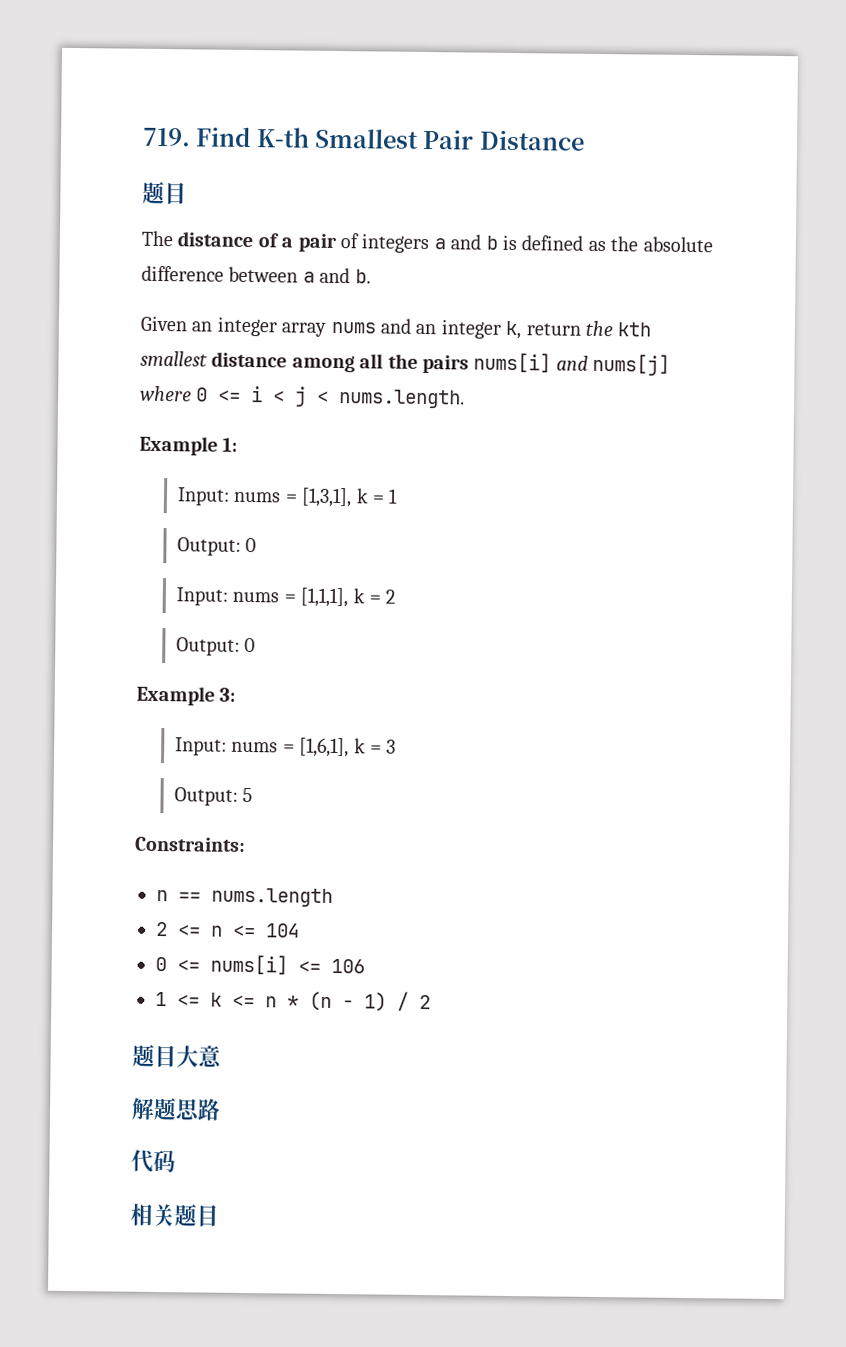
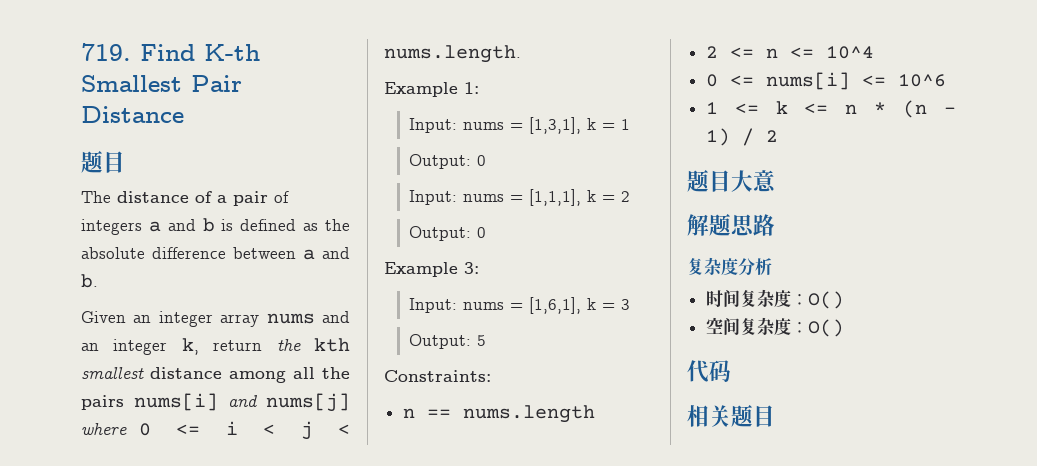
- 2 <= n <= 104
+ 2 <= n <= 10^4
- 0 <= nums[i] <= 106
+ 0 <= nums[i] <= 10^6
+ 复杂度分析
+ 时间复杂度：O()
+ 空间复杂度：O()

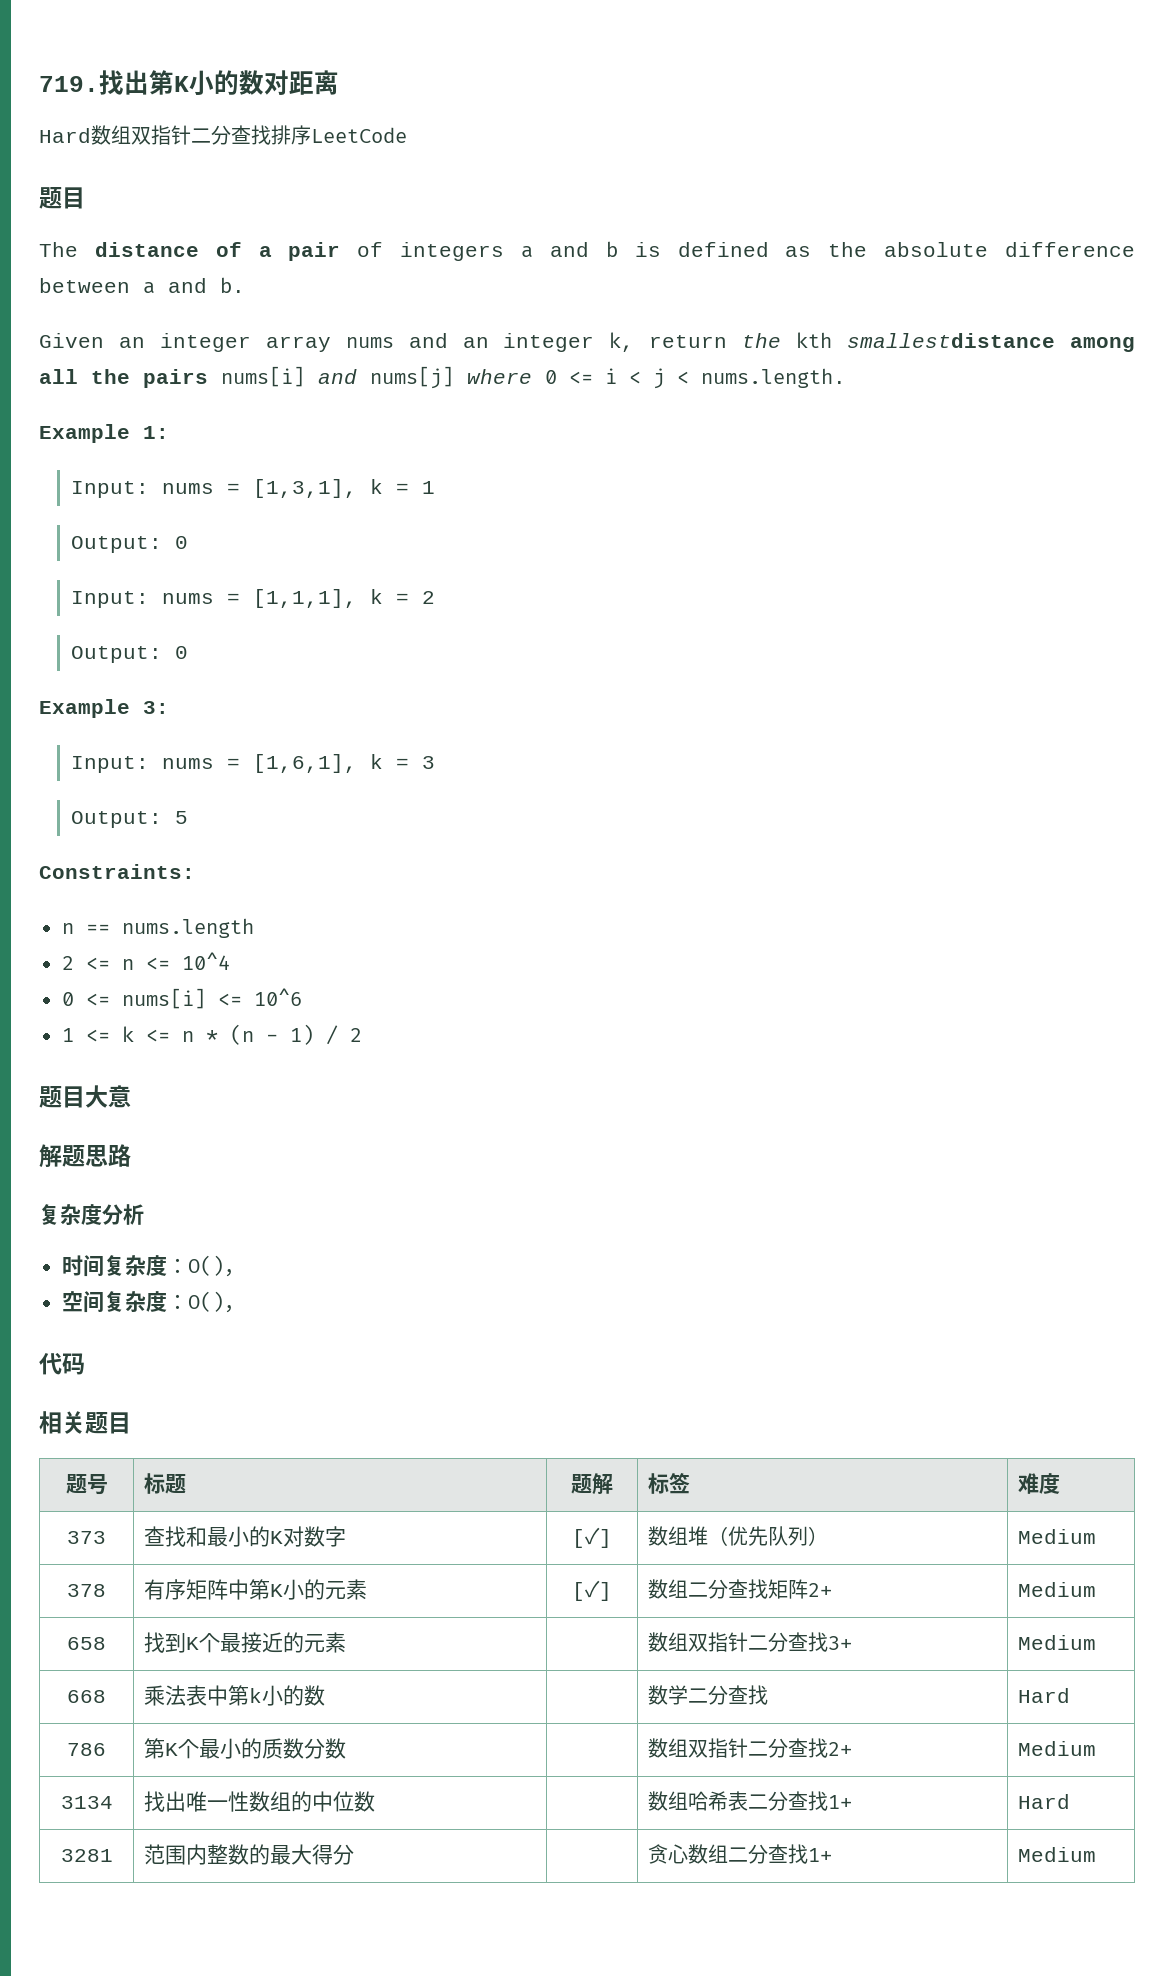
- 719. Find K-th Smallest Pair Distance
+ 719.找出第K小的数对距离
+ Hard数组双指针二分查找排序LeetCode
- Given an integer array nums and an integer k, return the kth smallest distance among all the pairs nums[i] and nums[j] where 0 <= i < j < nums.length.
+ Given an integer array nums and an integer k, return the kth smallestdistance among all the pairs nums[i] and nums[j] where 0 <= i < j < nums.length.
- 时间复杂度：O()
+ 时间复杂度：O()，
- 空间复杂度：O()
+ 空间复杂度：O()，
+ 题号 | 标题 | 题解 | 标签 | 难度
+ 373 | 查找和最小的K对数字 | [✓] | 数组堆（优先队列） | Medium
+ 378 | 有序矩阵中第K小的元素 | [✓] | 数组二分查找矩阵2+ | Medium
+ 658 | 找到K个最接近的元素 | | 数组双指针二分查找3+ | Medium
+ 668 | 乘法表中第k小的数 | | 数学二分查找 | Hard
+ 786 | 第K个最小的质数分数 | | 数组双指针二分查找2+ | Medium
+ 3134 | 找出唯一性数组的中位数 | | 数组哈希表二分查找1+ | Hard
+ 3281 | 范围内整数的最大得分 | | 贪心数组二分查找1+ | Medium

